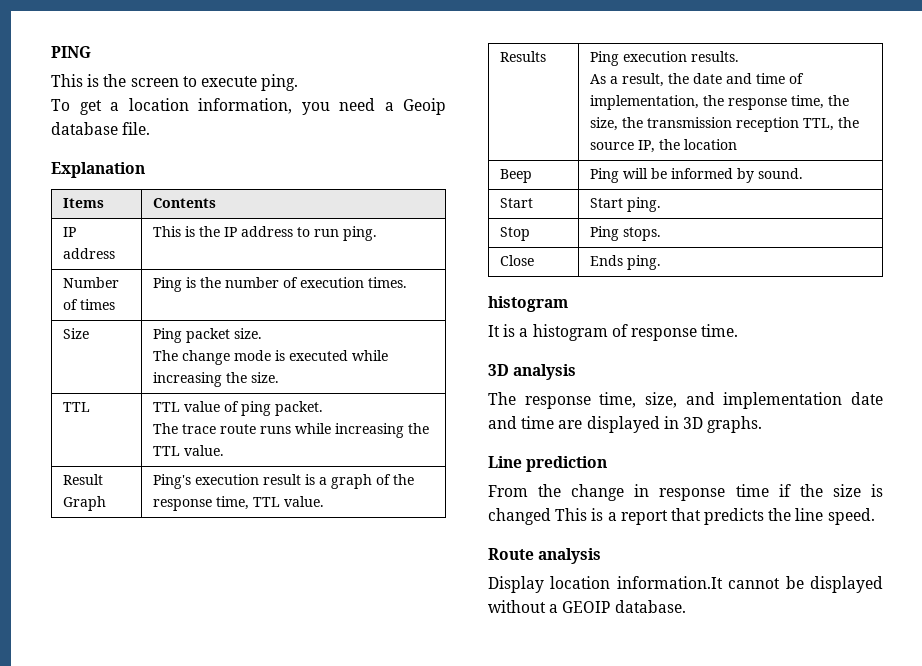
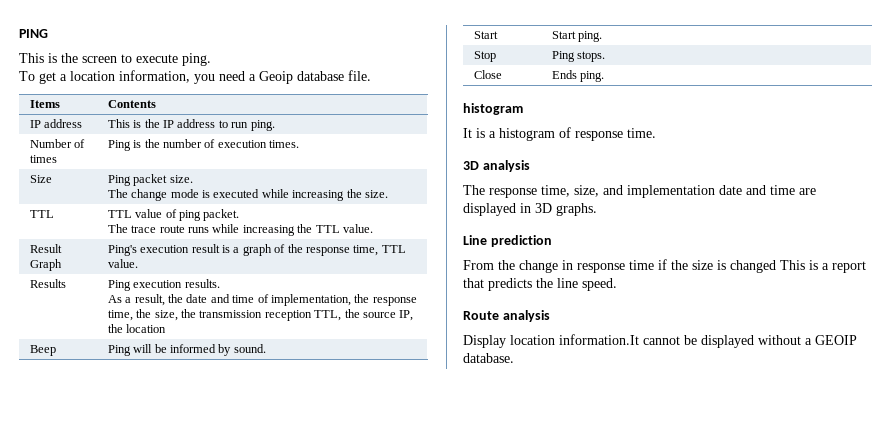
- Explanation

